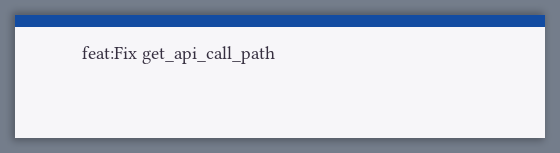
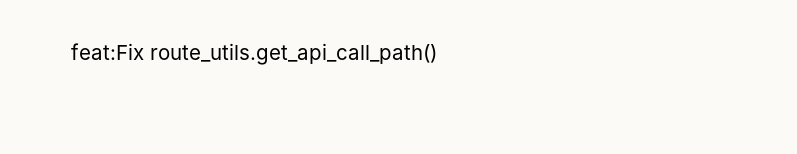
- feat:Fix get_api_call_path
+ feat:Fix route_utils.get_api_call_path()

